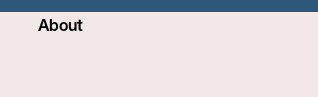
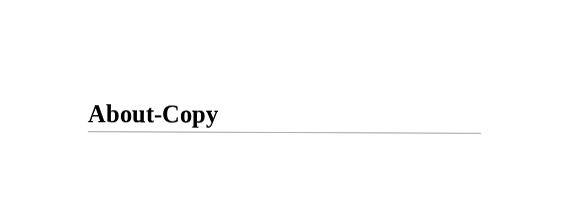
- About
+ About-Copy

